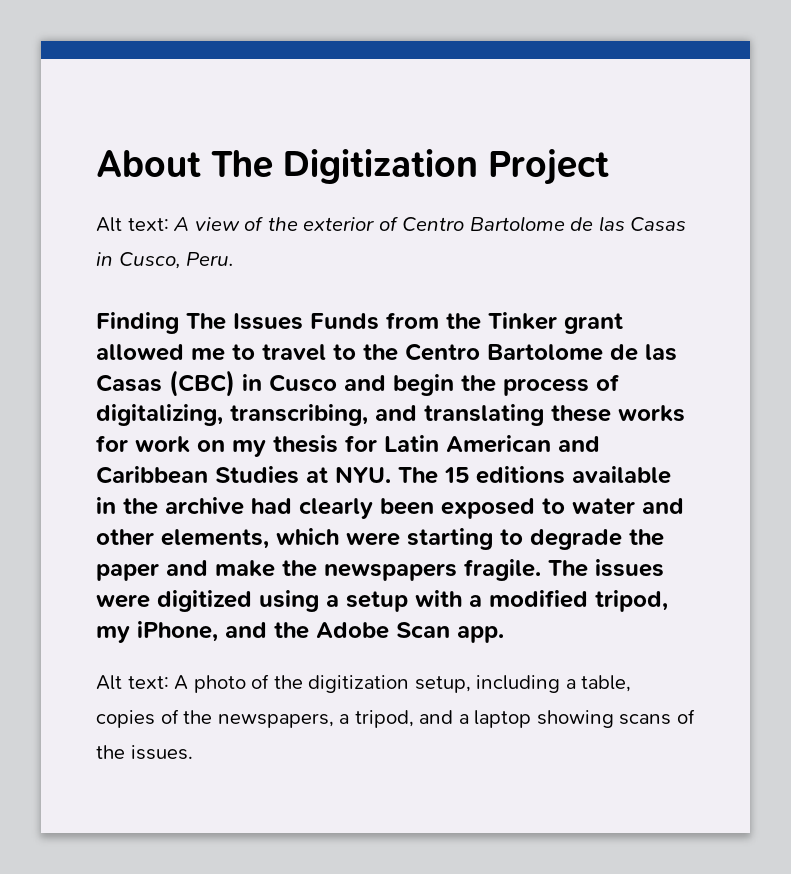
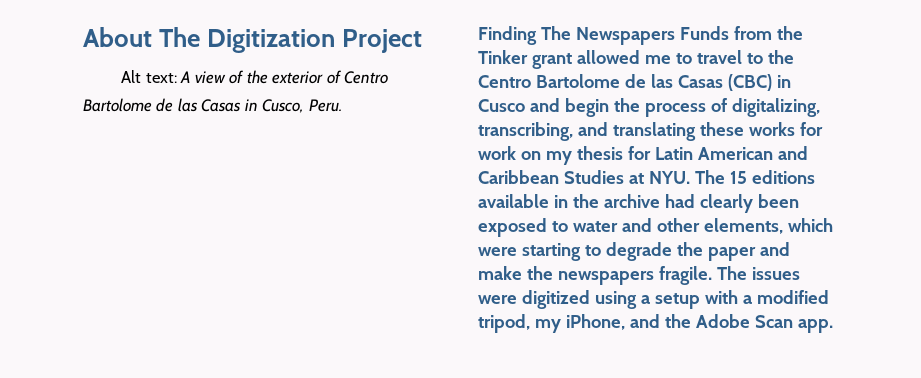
- Finding The Issues Funds from the Tinker grant allowed me to travel to the Centro Bartolome de las Casas (CBC) in Cusco and begin the process of digitalizing, transcribing, and translating these works for work on my thesis for Latin American and Caribbean Studies at NYU. The 15 editions available in the archive had clearly been exposed to water and other elements, which were starting to degrade the paper and make the newspapers fragile.
+ Finding The Newspapers Funds from the Tinker grant allowed me to travel to the Centro Bartolome de las Casas (CBC) in Cusco and begin the process of digitalizing, transcribing, and translating these works for work on my thesis for Latin American and Caribbean Studies at NYU. The 15 editions available in the archive had clearly been exposed to water and other elements, which were starting to degrade the paper and make the newspapers fragile.
- Alt text: A photo of the digitization setup, including a table, copies of the newspapers, a tripod, and a laptop showing scans of the issues.

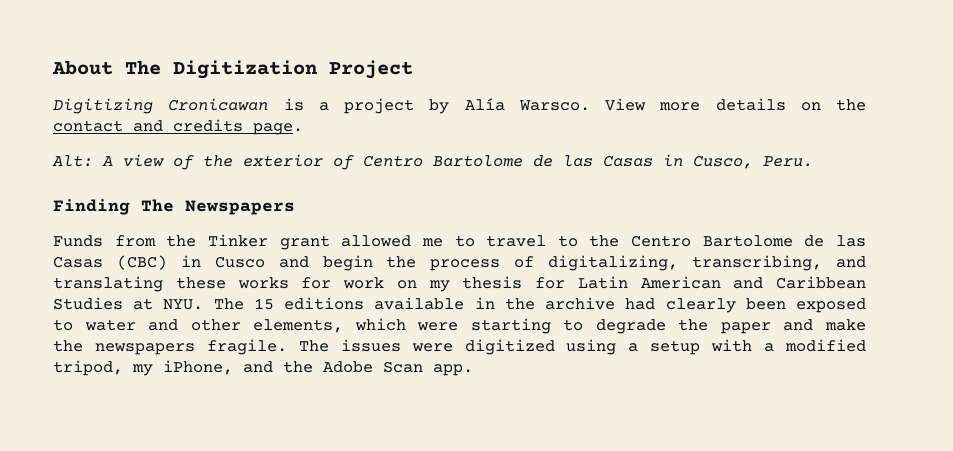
- Alt text: A view of the exterior of Centro Bartolome de las Casas in Cusco, Peru.
+ Digitizing Cronicawan is a project by Alía Warsco. View more details on the contact and credits page.
+ Alt: A view of the exterior of Centro Bartolome de las Casas in Cusco, Peru.
- Finding The Newspapers Funds from the Tinker grant allowed me to travel to the Centro Bartolome de las Casas (CBC) in Cusco and begin the process of digitalizing, transcribing, and translating these works for work on my thesis for Latin American and Caribbean Studies at NYU. The 15 editions available in the archive had clearly been exposed to water and other elements, which were starting to degrade the paper and make the newspapers fragile.
+ Finding The Newspapers
+ Funds from the Tinker grant allowed me to travel to the Centro Bartolome de las Casas (CBC) in Cusco and begin the process of digitalizing, transcribing, and translating these works for work on my thesis for Latin American and Caribbean Studies at NYU. The 15 editions available in the archive had clearly been exposed to water and other elements, which were starting to degrade the paper and make the newspapers fragile.

